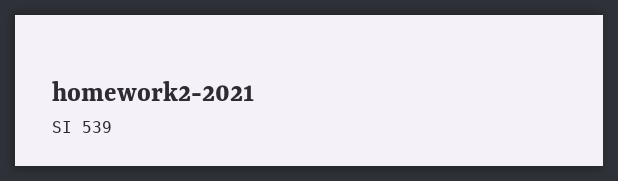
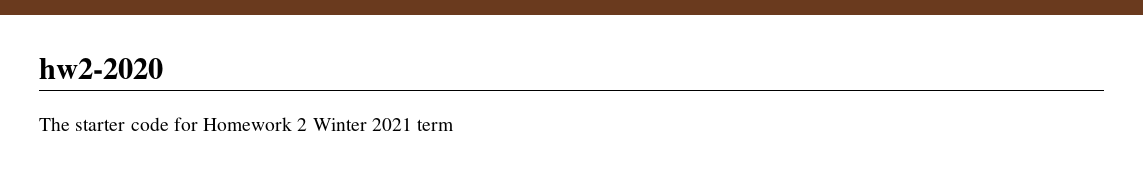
- homework2-2021
- SI 539
+ hw2-2020
+ The starter code for Homework 2 Winter 2021 term

